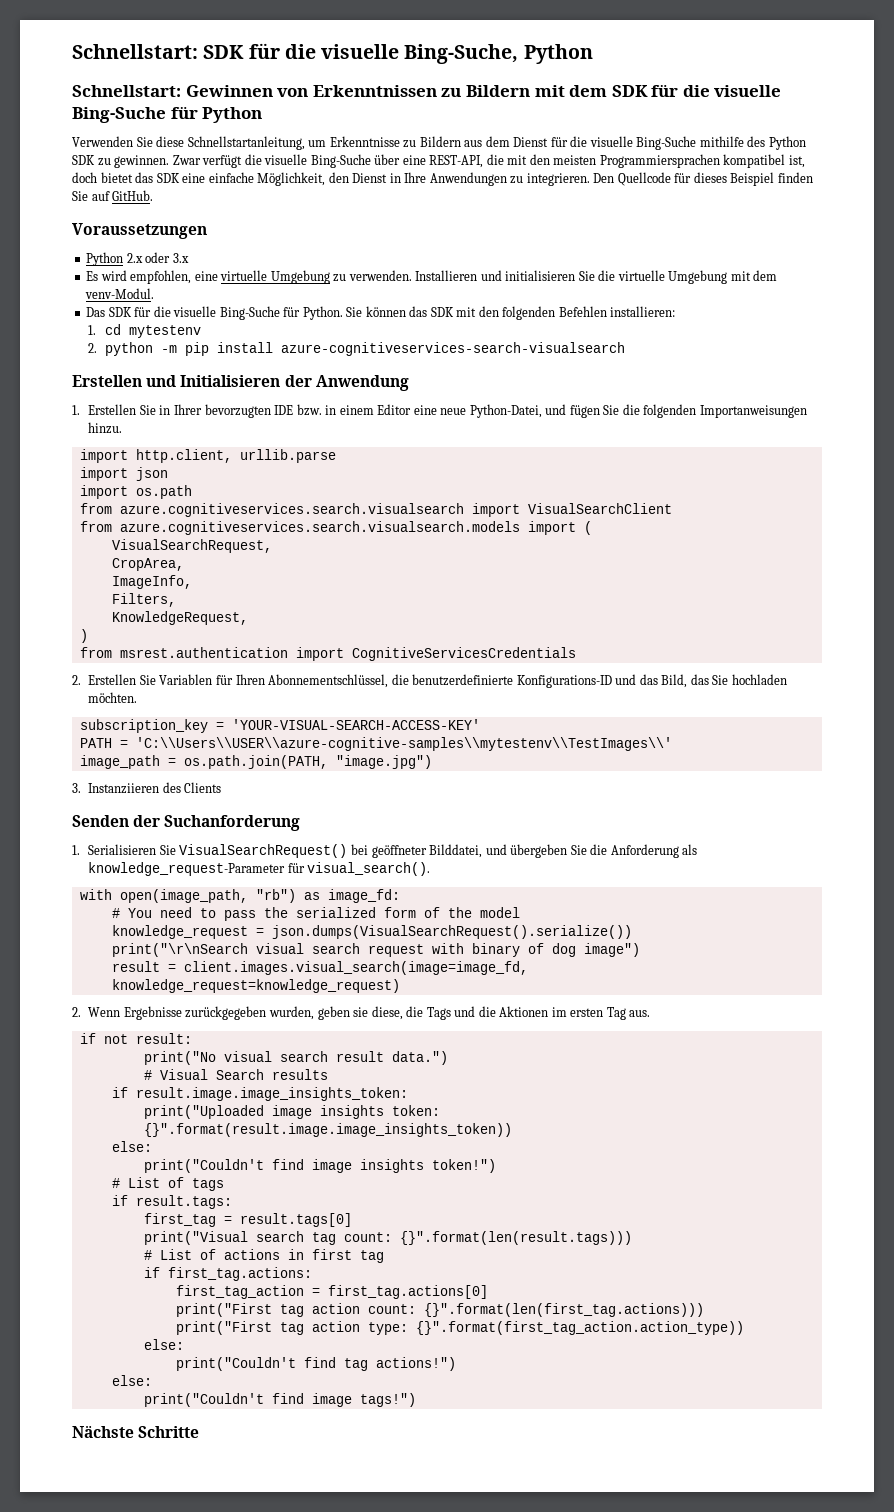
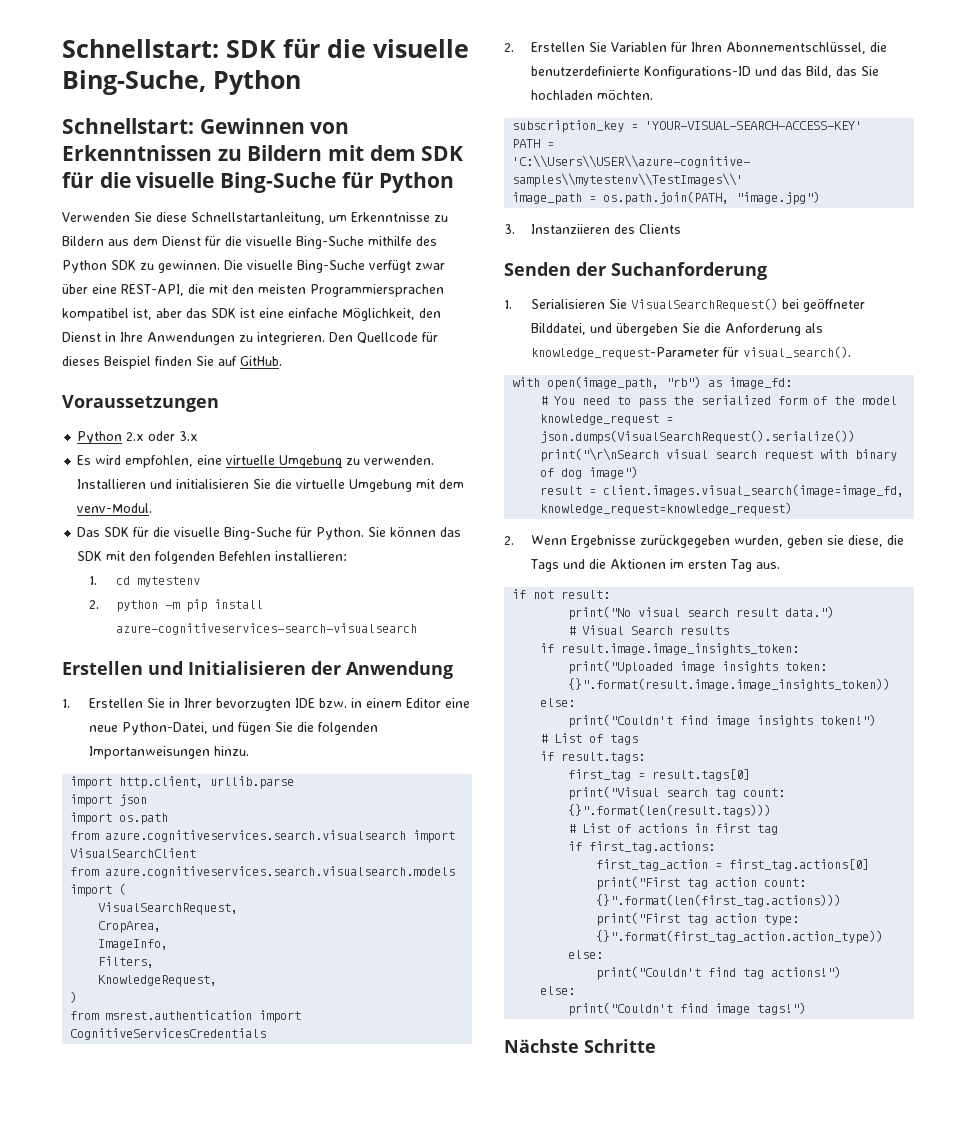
- Zwar verfügt die visuelle Bing-Suche über eine REST-API, die mit den meisten Programmiersprachen kompatibel ist, doch bietet das SDK eine einfache Möglichkeit, den Dienst in Ihre Anwendungen zu integrieren.
+ Die visuelle Bing-Suche verfügt zwar über eine REST-API, die mit den meisten Programmiersprachen kompatibel ist, aber das SDK ist eine einfache Möglichkeit, den Dienst in Ihre Anwendungen zu integrieren.

